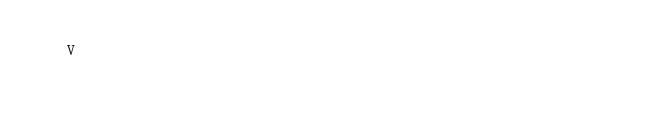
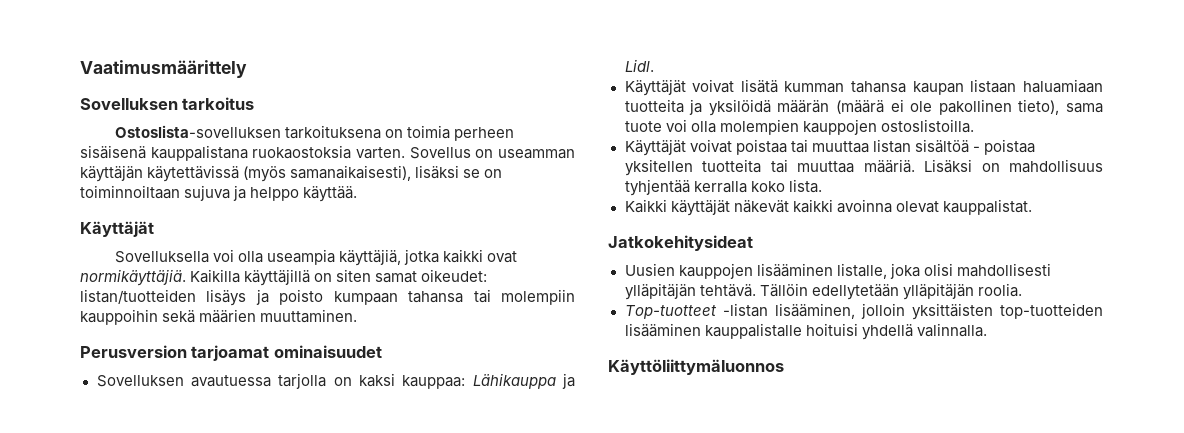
- V
+ Vaatimusmäärittely
+ Sovelluksen tarkoitus
+ Ostoslista-sovelluksen tarkoituksena on toimia perheen sisäisenä kauppalistana ruokaostoksia varten. Sovellus on useamman käyttäjän käytettävissä (myös samanaikaisesti), lisäksi se on toiminnoiltaan sujuva ja helppo käyttää.
+ Käyttäjät
+ Sovelluksella voi olla useampia käyttäjiä, jotka kaikki ovat normikäyttäjiä. Kaikilla käyttäjillä on siten samat oikeudet: listan/tuotteiden lisäys ja poisto kumpaan tahansa tai molempiin kauppoihin sekä määrien muuttaminen.
+ Perusversion tarjoamat ominaisuudet
+ Sovelluksen avautuessa tarjolla on kaksi kauppaa: Lähikauppa ja Lidl.
+ Käyttäjät voivat lisätä kumman tahansa kaupan listaan haluamiaan tuotteita ja yksilöidä määrän (määrä ei ole pakollinen tieto), sama tuote voi olla molempien kauppojen ostoslistoilla.
+ Käyttäjät voivat poistaa tai muuttaa listan sisältöä - poistaa yksitellen tuotteita tai muuttaa määriä. Lisäksi on mahdollisuus tyhjentää kerralla koko lista.
+ Kaikki käyttäjät näkevät kaikki avoinna olevat kauppalistat.
+ Jatkokehitysideat
+ Uusien kauppojen lisääminen listalle, joka olisi mahdollisesti ylläpitäjän tehtävä. Tällöin edellytetään ylläpitäjän roolia.
+ Top-tuotteet -listan lisääminen, jolloin yksittäisten top-tuotteiden lisääminen kauppalistalle hoituisi yhdellä valinnalla.
+ Käyttöliittymäluonnos

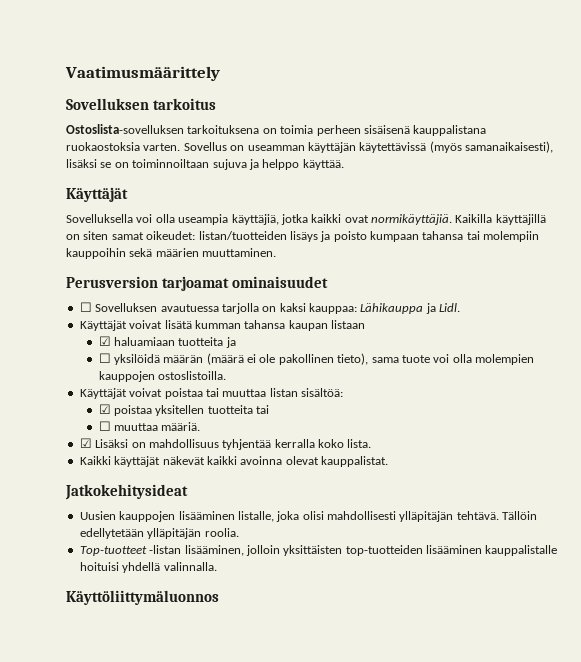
- Sovelluksen avautuessa tarjolla on kaksi kauppaa: Lähikauppa ja Lidl.
+ ☐ Sovelluksen avautuessa tarjolla on kaksi kauppaa: Lähikauppa ja Lidl.
- Käyttäjät voivat lisätä kumman tahansa kaupan listaan haluamiaan tuotteita ja yksilöidä määrän (määrä ei ole pakollinen tieto), sama tuote voi olla molempien kauppojen ostoslistoilla.
+ Käyttäjät voivat lisätä kumman tahansa kaupan listaan
+ ☑ haluamiaan tuotteita ja
+ ☐ yksilöidä määrän (määrä ei ole pakollinen tieto), sama tuote voi olla molempien kauppojen ostoslistoilla.
- Käyttäjät voivat poistaa tai muuttaa listan sisältöä - poistaa yksitellen tuotteita tai muuttaa määriä. Lisäksi on mahdollisuus tyhjentää kerralla koko lista.
+ Käyttäjät voivat poistaa tai muuttaa listan sisältöä:
+ ☑ poistaa yksitellen tuotteita tai
+ ☐ muuttaa määriä.
+ ☑ Lisäksi on mahdollisuus tyhjentää kerralla koko lista.

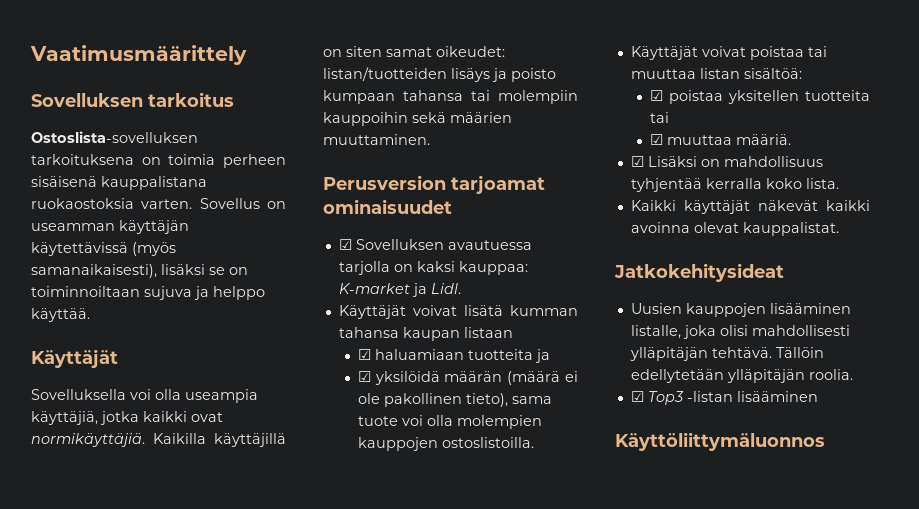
- ☐ Sovelluksen avautuessa tarjolla on kaksi kauppaa: Lähikauppa ja Lidl.
+ ☑ Sovelluksen avautuessa tarjolla on kaksi kauppaa: K-market ja Lidl.
- ☐ yksilöidä määrän (määrä ei ole pakollinen tieto), sama tuote voi olla molempien kauppojen ostoslistoilla.
+ ☑ yksilöidä määrän (määrä ei ole pakollinen tieto), sama tuote voi olla molempien kauppojen ostoslistoilla.
- ☐ muuttaa määriä.
+ ☑ muuttaa määriä.
- Top-tuotteet -listan lisääminen, jolloin yksittäisten top-tuotteiden lisääminen kauppalistalle hoituisi yhdellä valinnalla.
+ ☑ Top3 -listan lisääminen

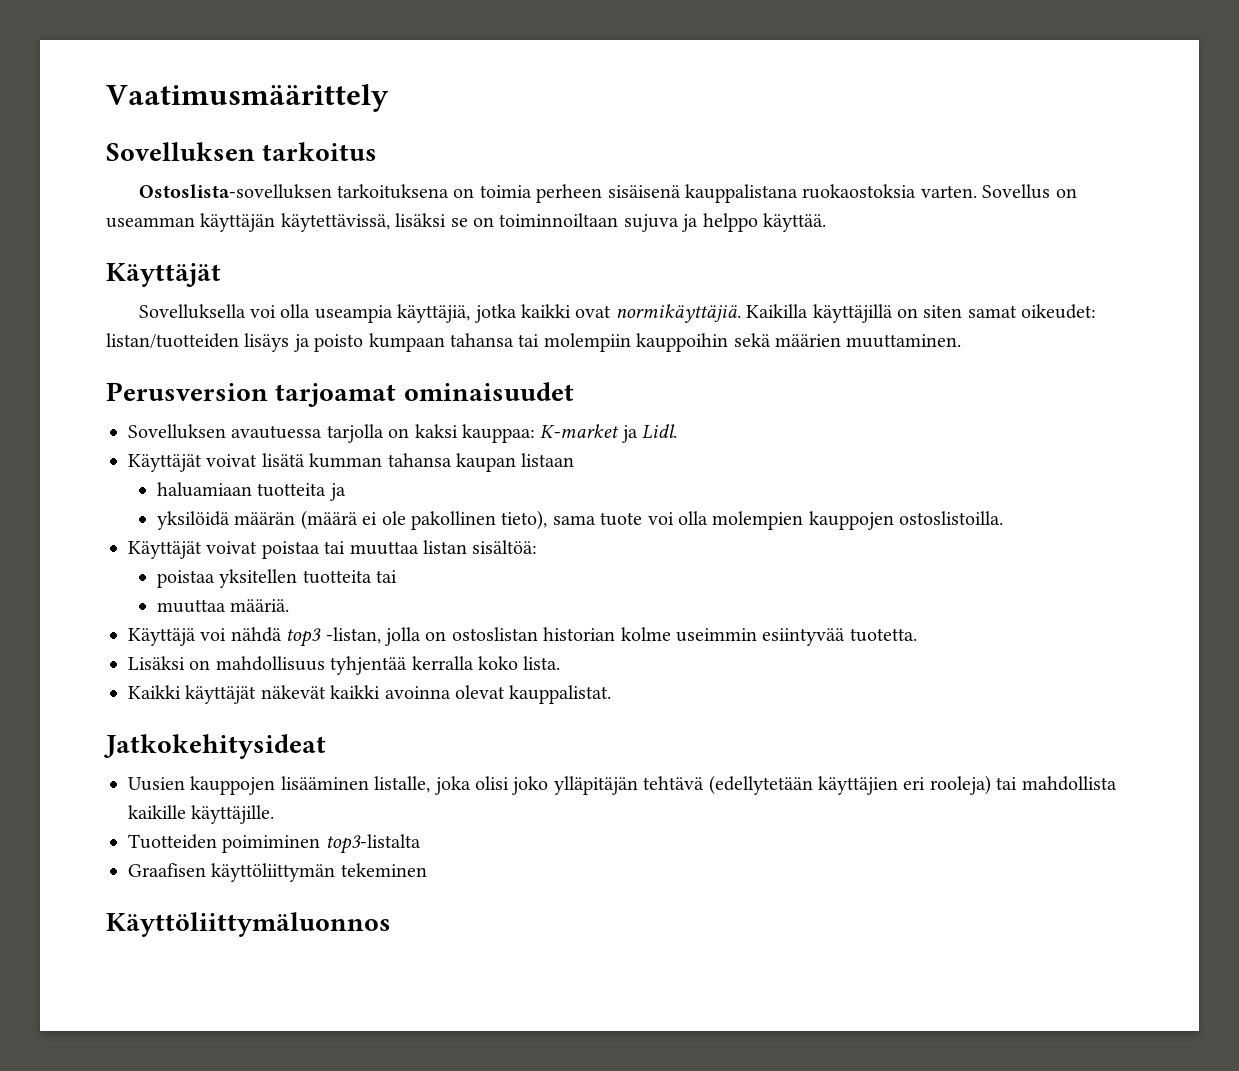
- Sovellus on useamman käyttäjän käytettävissä (myös samanaikaisesti), lisäksi se on toiminnoiltaan sujuva ja helppo käyttää.
+ Sovellus on useamman käyttäjän käytettävissä, lisäksi se on toiminnoiltaan sujuva ja helppo käyttää.
- ☑ Sovelluksen avautuessa tarjolla on kaksi kauppaa: K-market ja Lidl.
+ Sovelluksen avautuessa tarjolla on kaksi kauppaa: K-market ja Lidl.
- ☑ haluamiaan tuotteita ja
+ haluamiaan tuotteita ja
- ☑ yksilöidä määrän (määrä ei ole pakollinen tieto), sama tuote voi olla molempien kauppojen ostoslistoilla.
+ yksilöidä määrän (määrä ei ole pakollinen tieto), sama tuote voi olla molempien kauppojen ostoslistoilla.
- ☑ poistaa yksitellen tuotteita tai
+ poistaa yksitellen tuotteita tai
- ☑ muuttaa määriä.
+ muuttaa määriä.
- ☑ Lisäksi on mahdollisuus tyhjentää kerralla koko lista.
+ Käyttäjä voi nähdä top3 -listan, jolla on ostoslistan historian kolme useimmin esiintyvää tuotetta.
+ Lisäksi on mahdollisuus tyhjentää kerralla koko lista.
- Uusien kauppojen lisääminen listalle, joka olisi mahdollisesti ylläpitäjän tehtävä. Tällöin edellytetään ylläpitäjän roolia.
- ☑ Top3 -listan lisääminen
+ Uusien kauppojen lisääminen listalle, joka olisi joko ylläpitäjän tehtävä (edellytetään käyttäjien eri rooleja) tai mahdollista kaikille käyttäjille.
+ Tuotteiden poimiminen top3-listalta
+ Graafisen käyttöliittymän tekeminen

